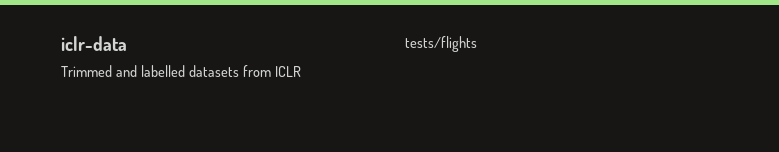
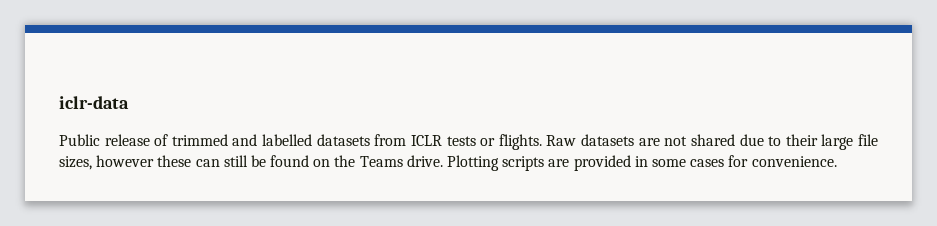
- Trimmed and labelled datasets from ICLR tests/flights
+ Public release of trimmed and labelled datasets from ICLR tests or flights. Raw datasets are not shared due to their large file sizes, however these can still be found on the Teams drive. Plotting scripts are provided in some cases for convenience.

